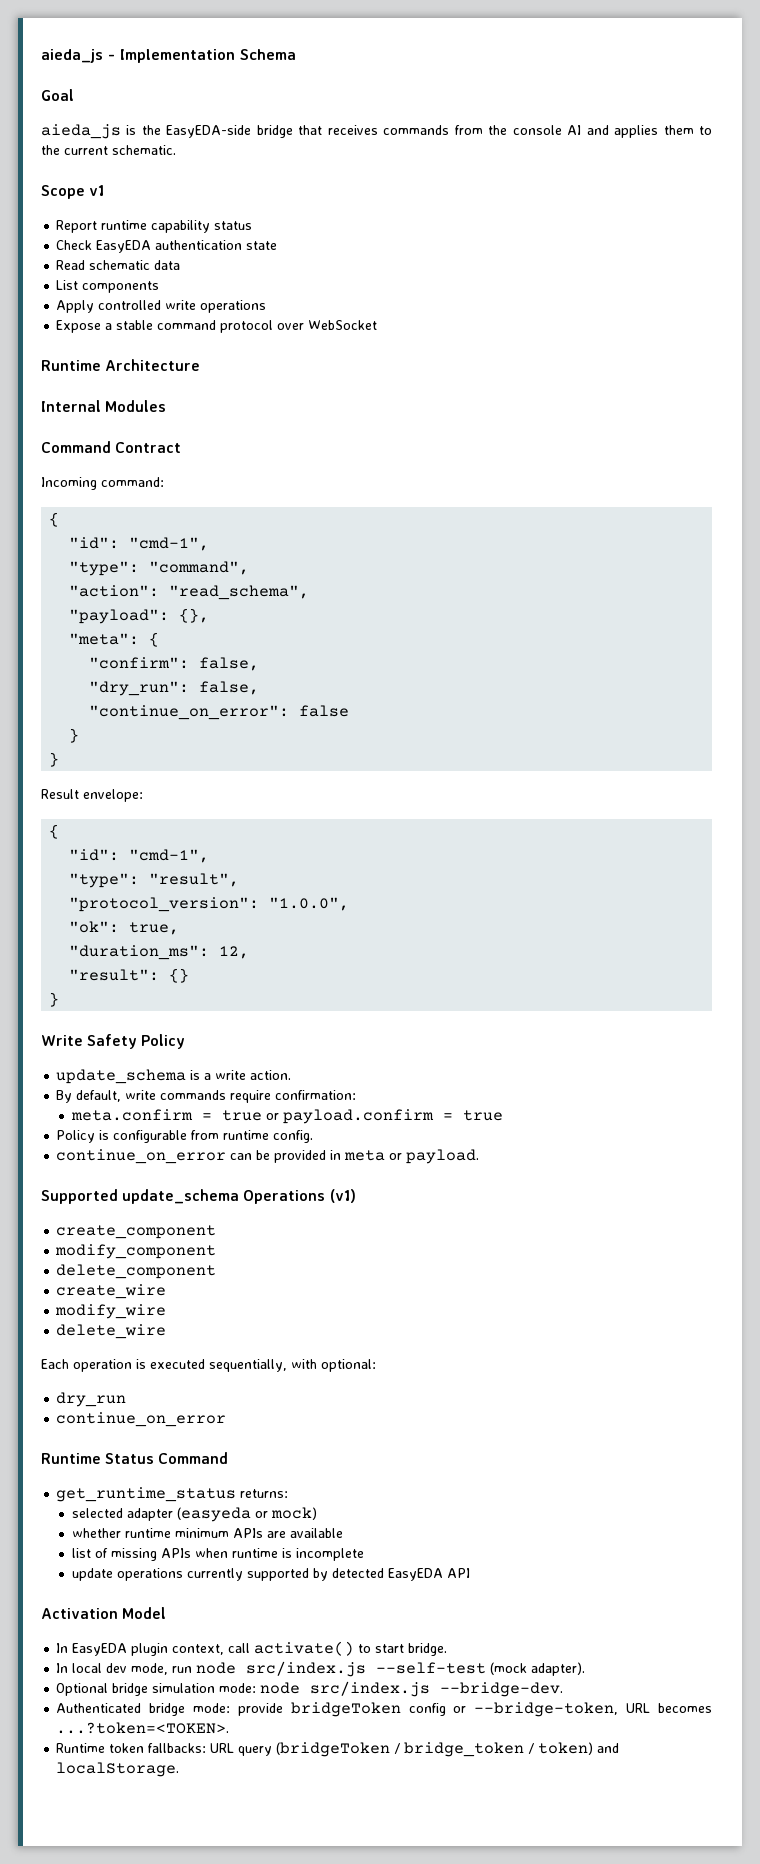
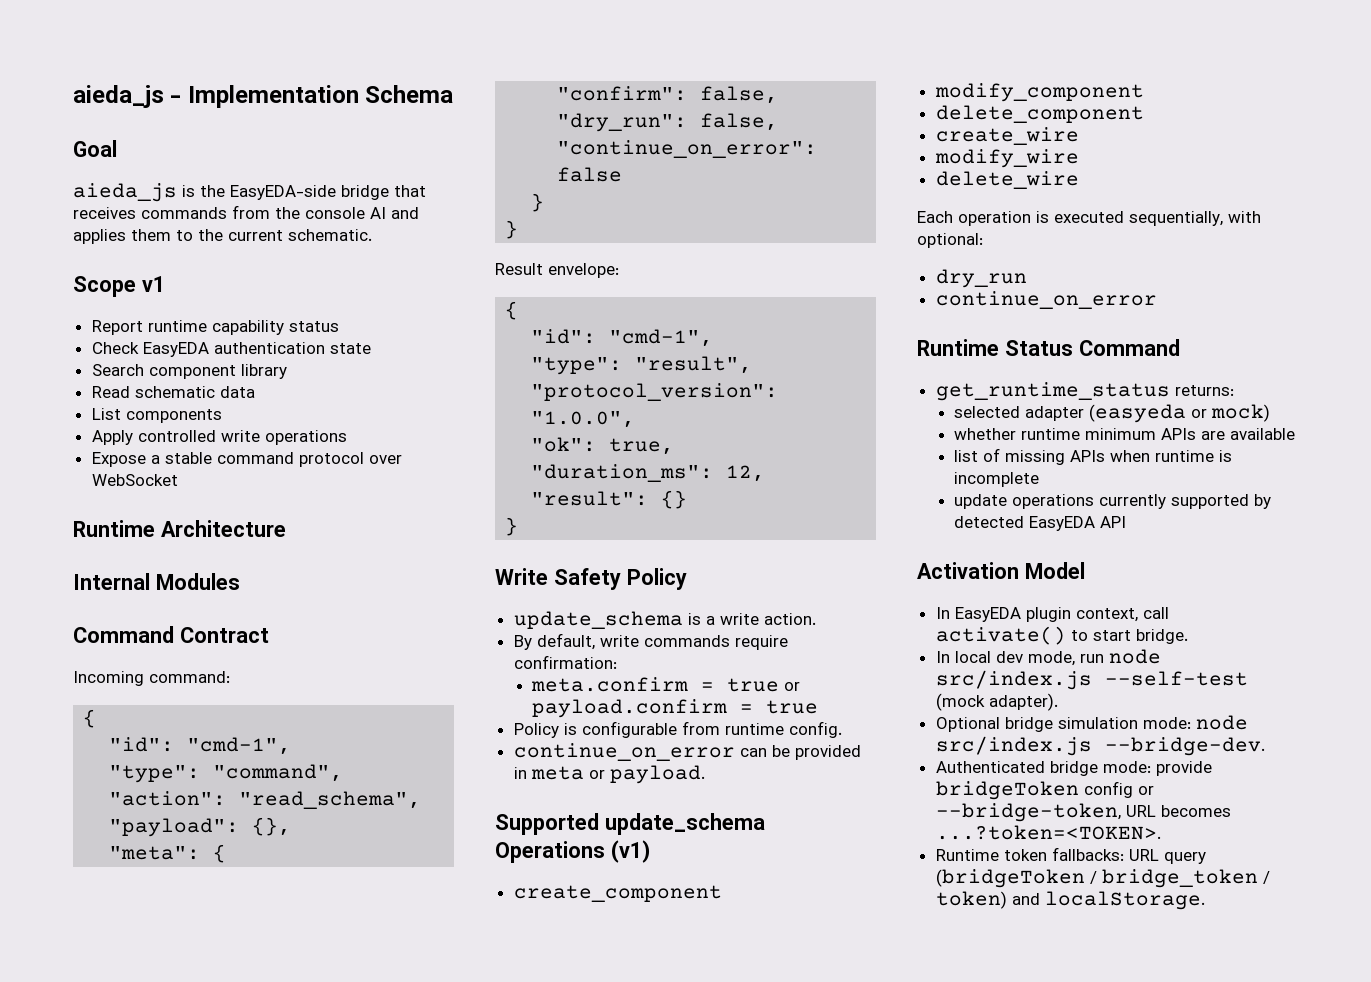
+ Search component library

